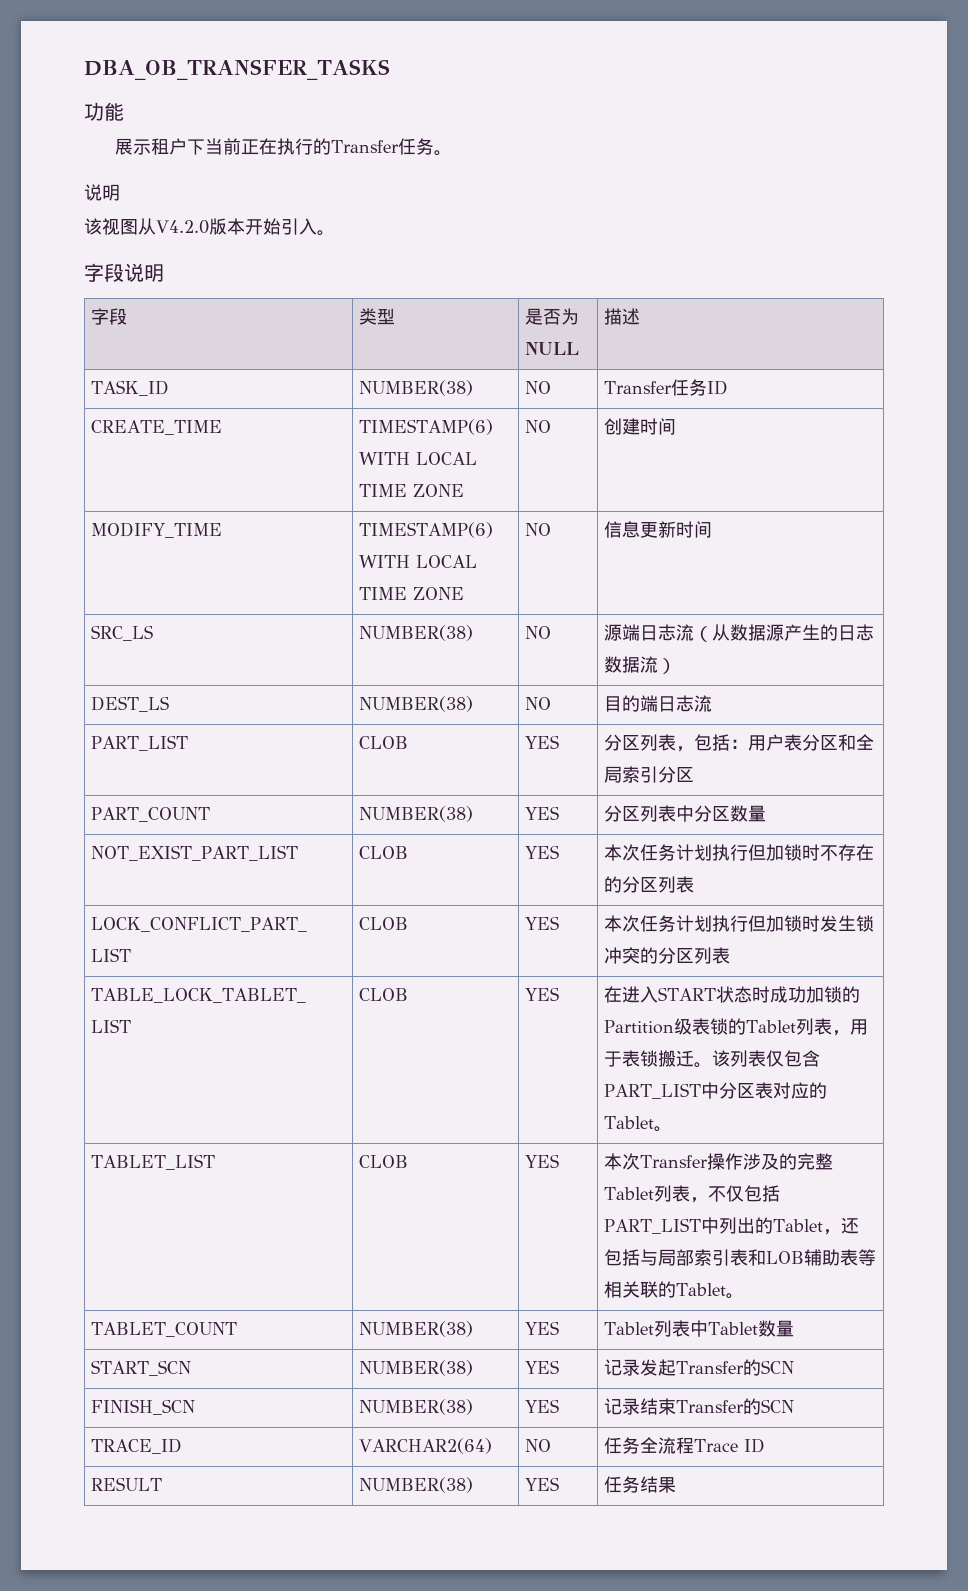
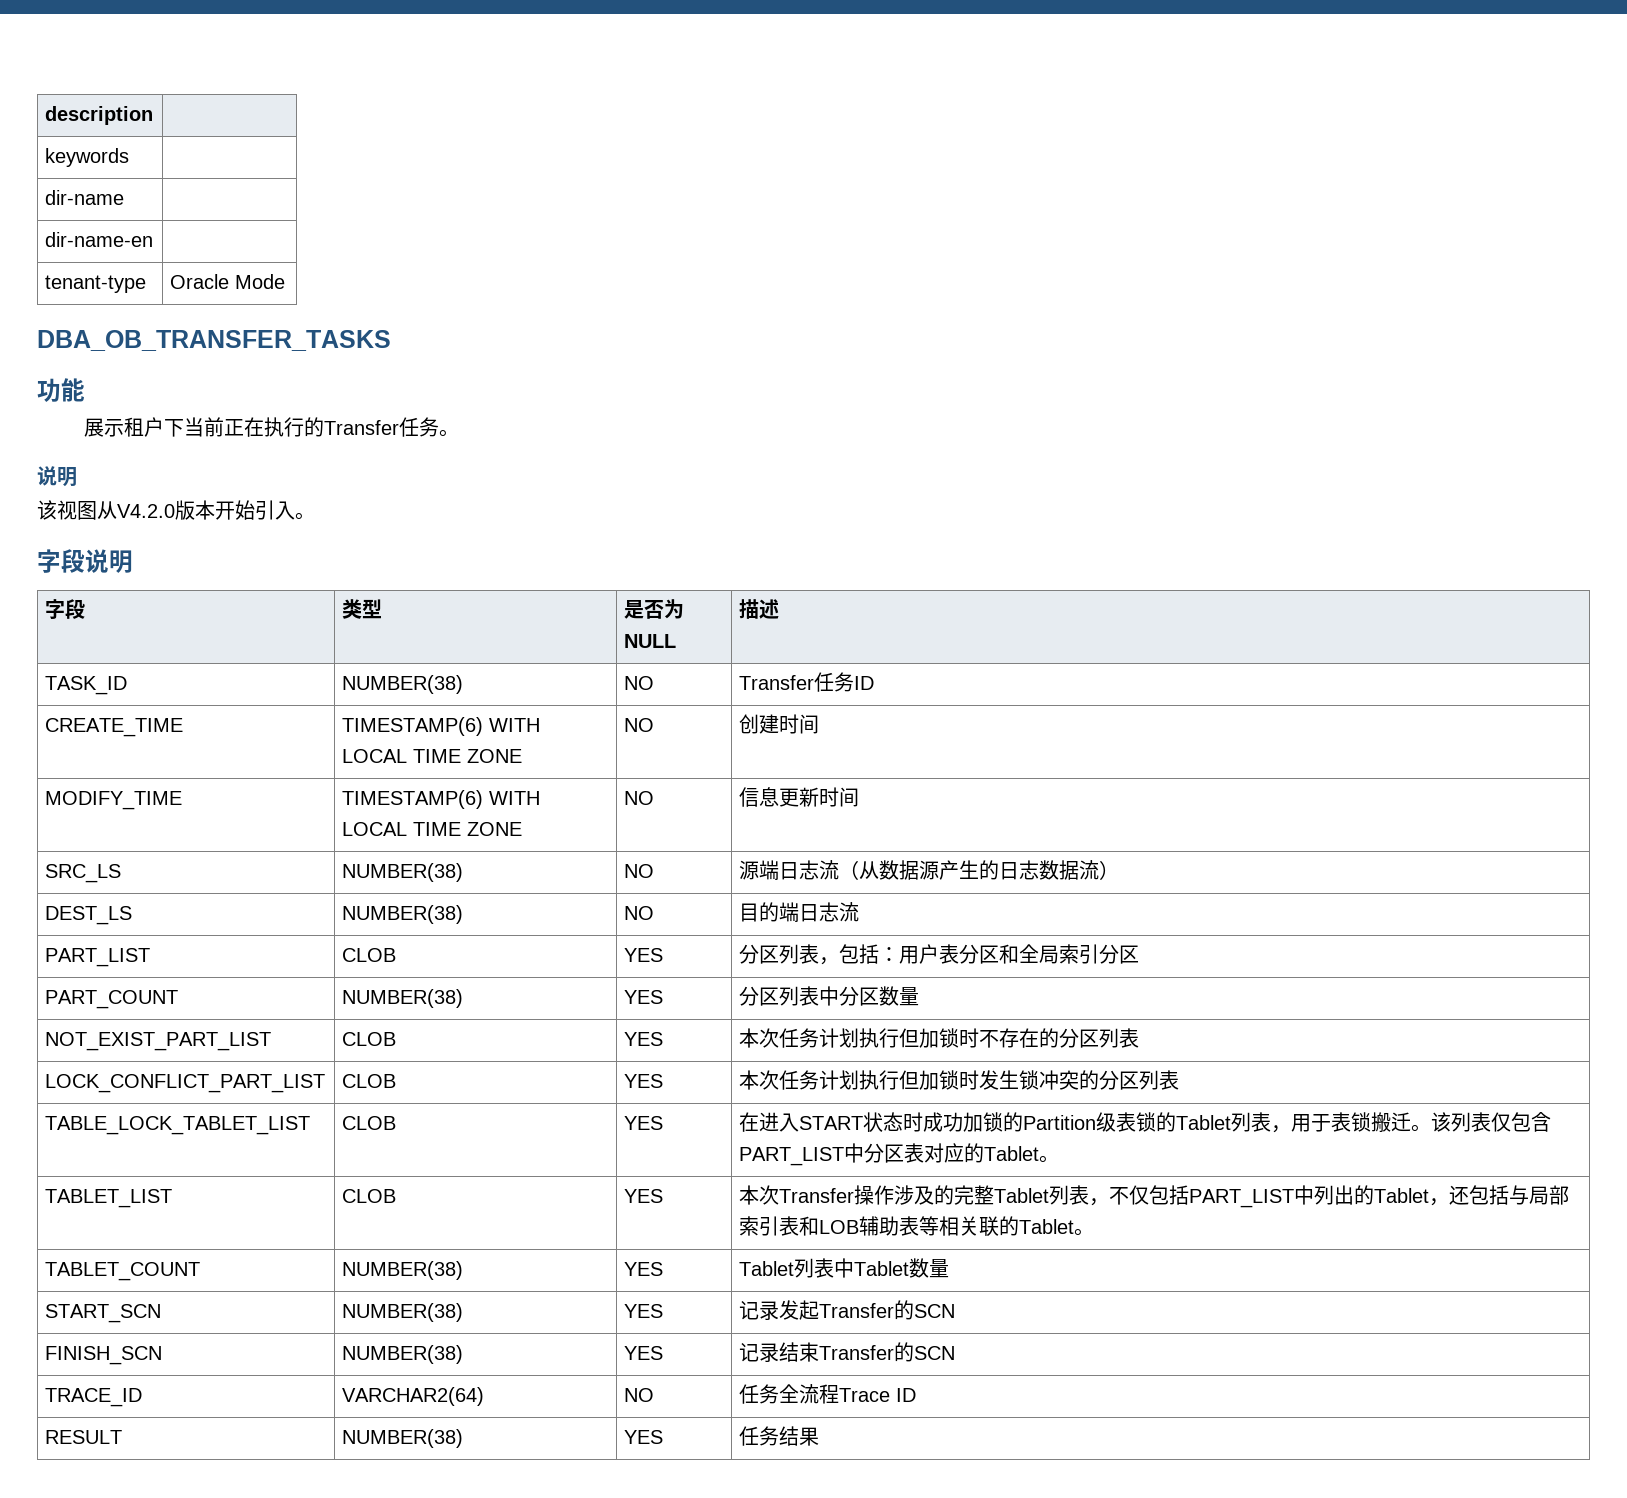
+ description |
+ keywords |
+ dir-name |
+ dir-name-en |
+ tenant-type | Oracle Mode

